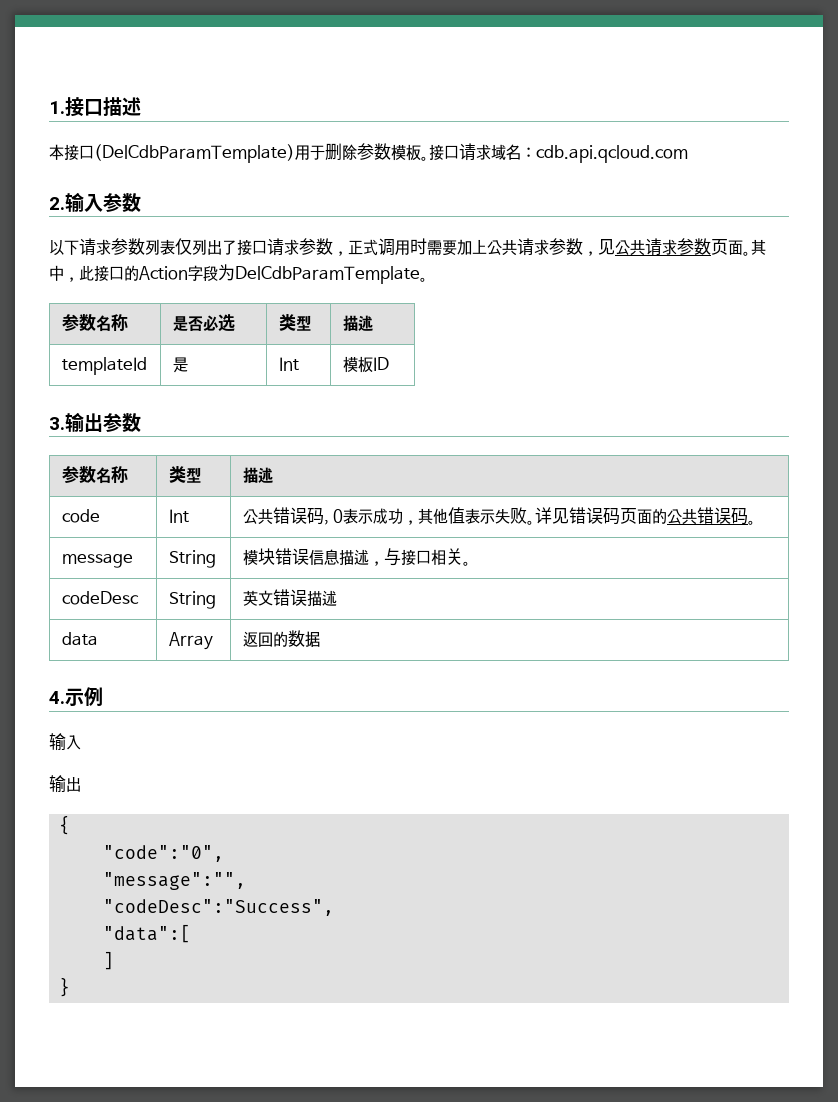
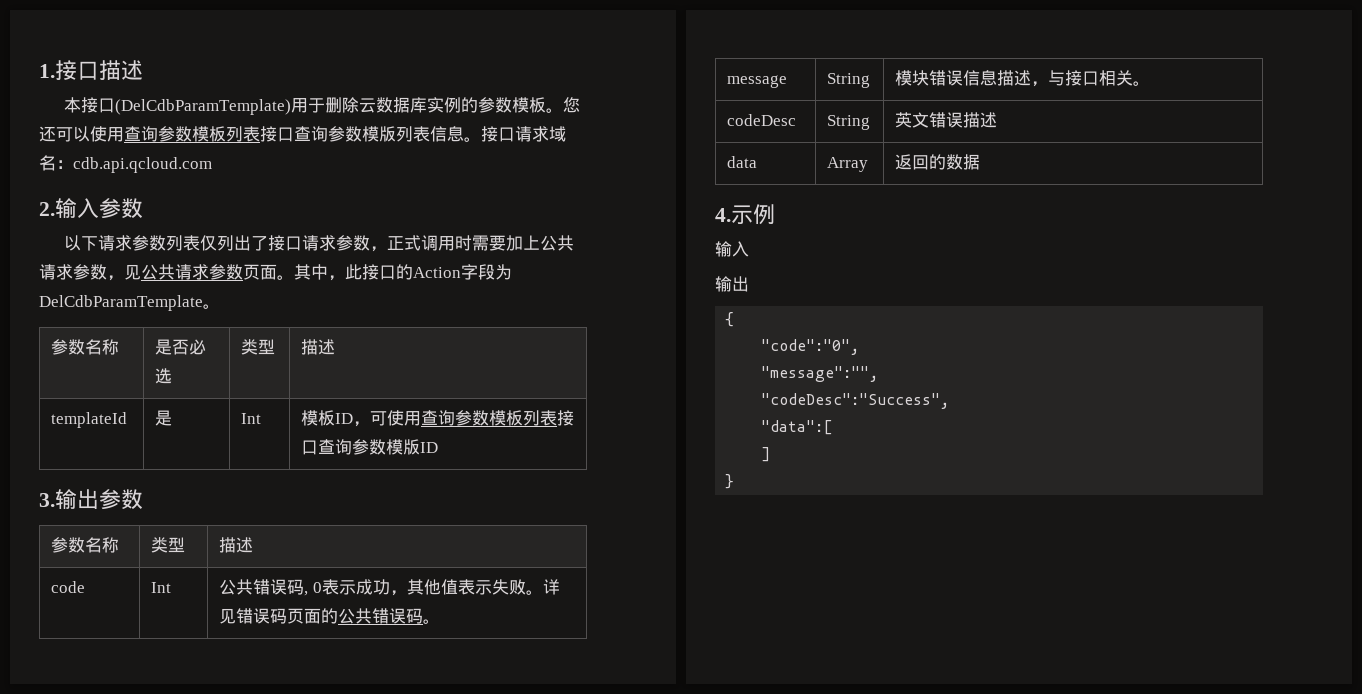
- 本接口(DelCdbParamTemplate)用于删除参数模板。
+ 本接口(DelCdbParamTemplate)用于删除云数据库实例的参数模板。您还可以使用查询参数模板列表接口查询参数模版列表信息。
- templateId | 是 | Int | 模板ID
+ templateId | 是 | Int | 模板ID，可使用查询参数模板列表接口查询参数模版ID

